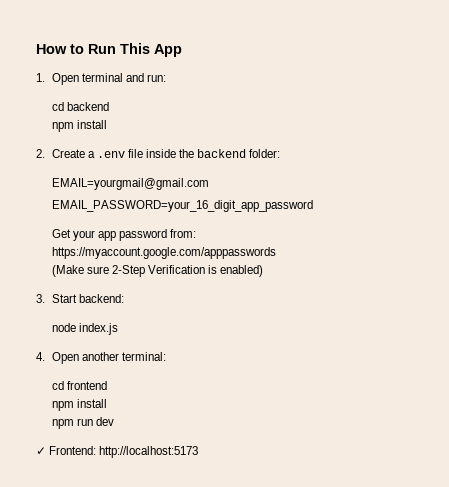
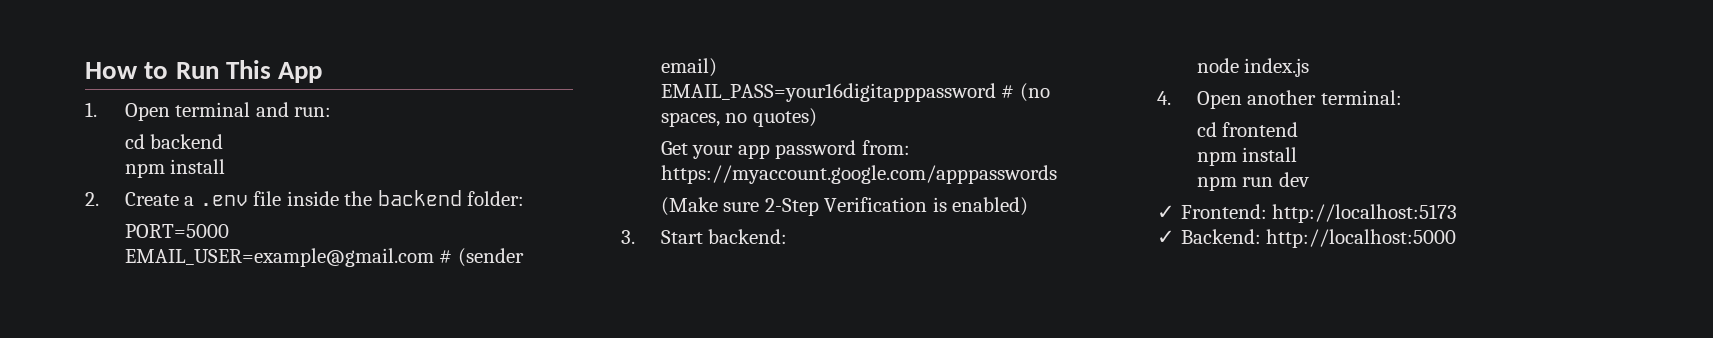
- EMAIL=yourgmail@gmail.com
- EMAIL_PASSWORD=your_16_digit_app_password
+ PORT=5000
+ EMAIL_USER=example@gmail.com # (sender email)
+ EMAIL_PASS=your16digitapppassword # (no spaces, no quotes)
+ ✓ Backend: http://localhost:5000

